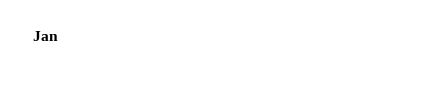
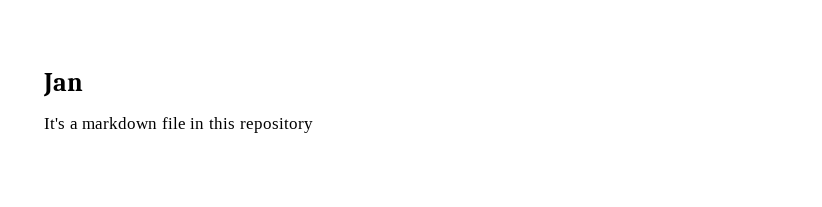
+ It's a markdown file in this repository

